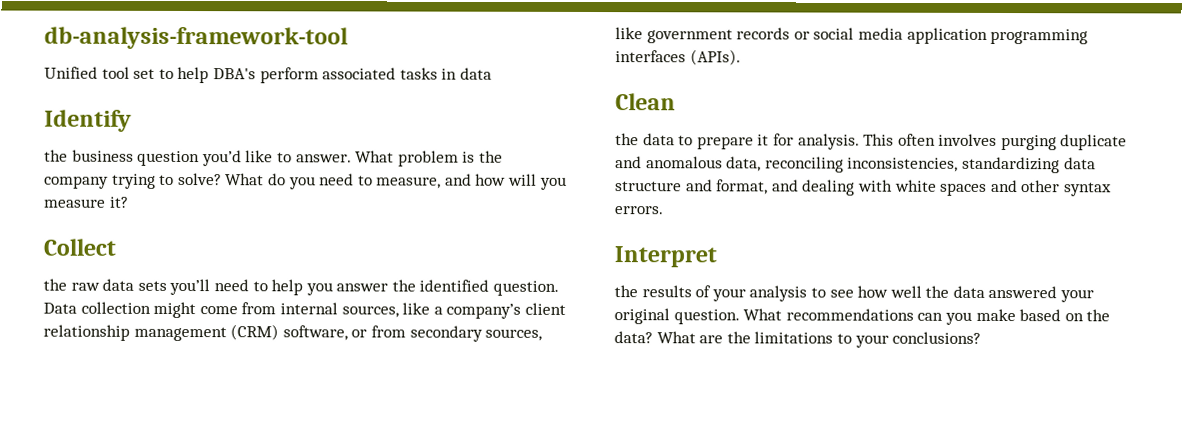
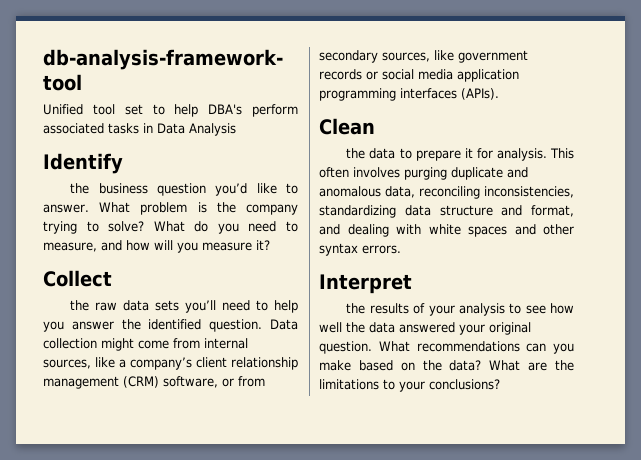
- Unified tool set to help DBA's perform associated tasks in data
+ Unified tool set to help DBA's perform associated tasks in Data Analysis

